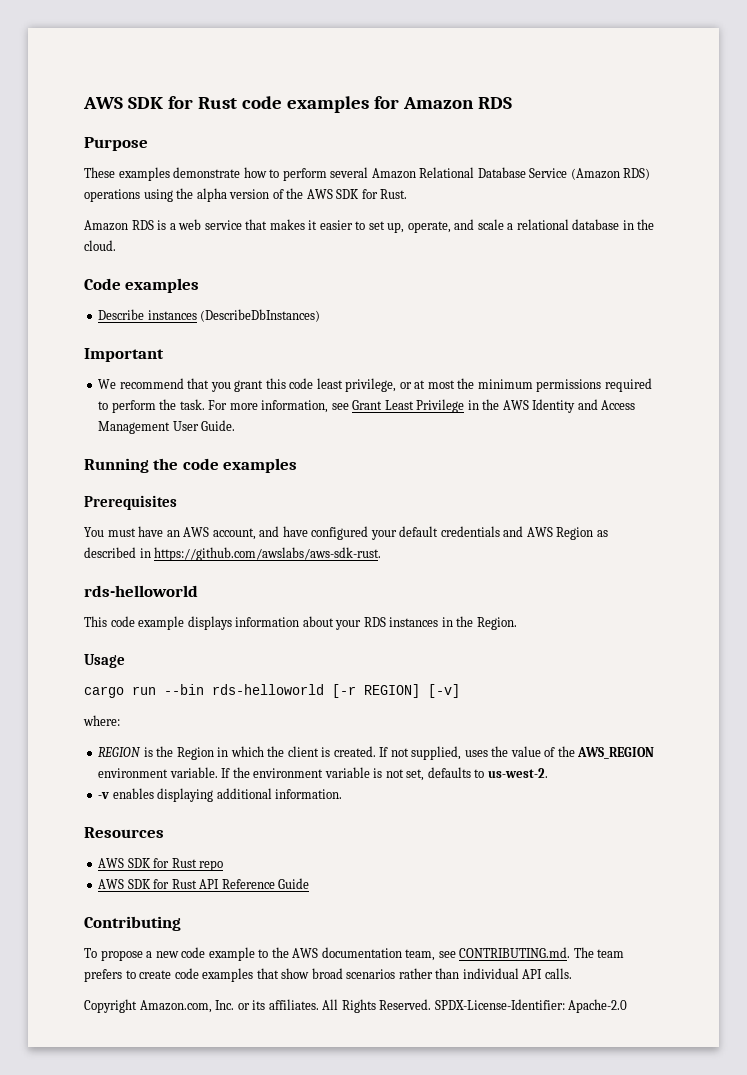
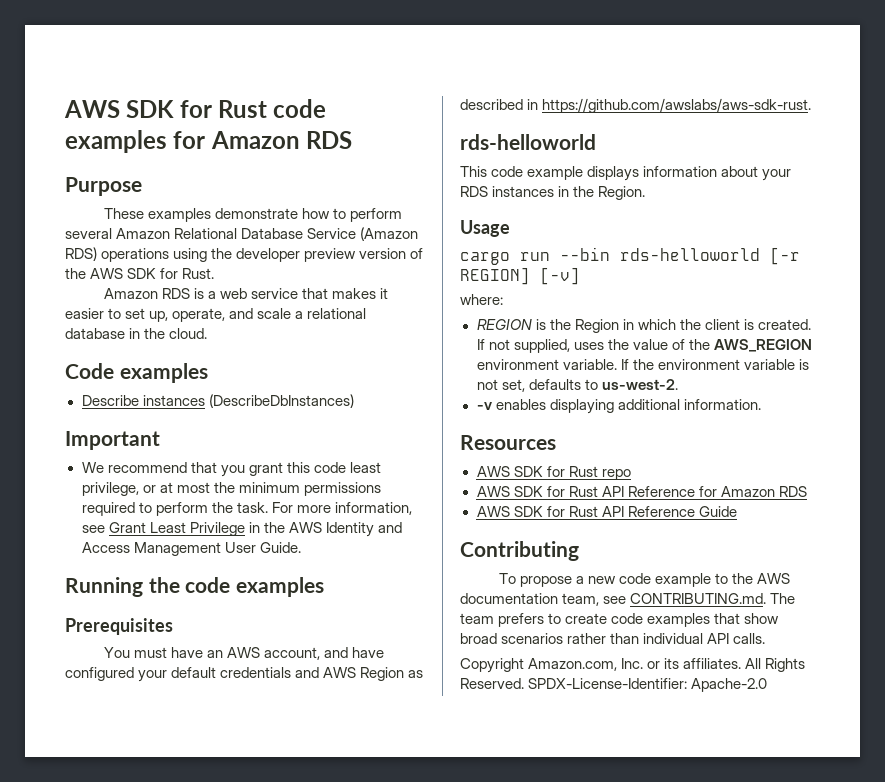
- These examples demonstrate how to perform several Amazon Relational Database Service (Amazon RDS) operations using the alpha version of the AWS SDK for Rust.
+ These examples demonstrate how to perform several Amazon Relational Database Service (Amazon RDS) operations using the developer preview version of the AWS SDK for Rust.
+ AWS SDK for Rust API Reference for Amazon RDS

